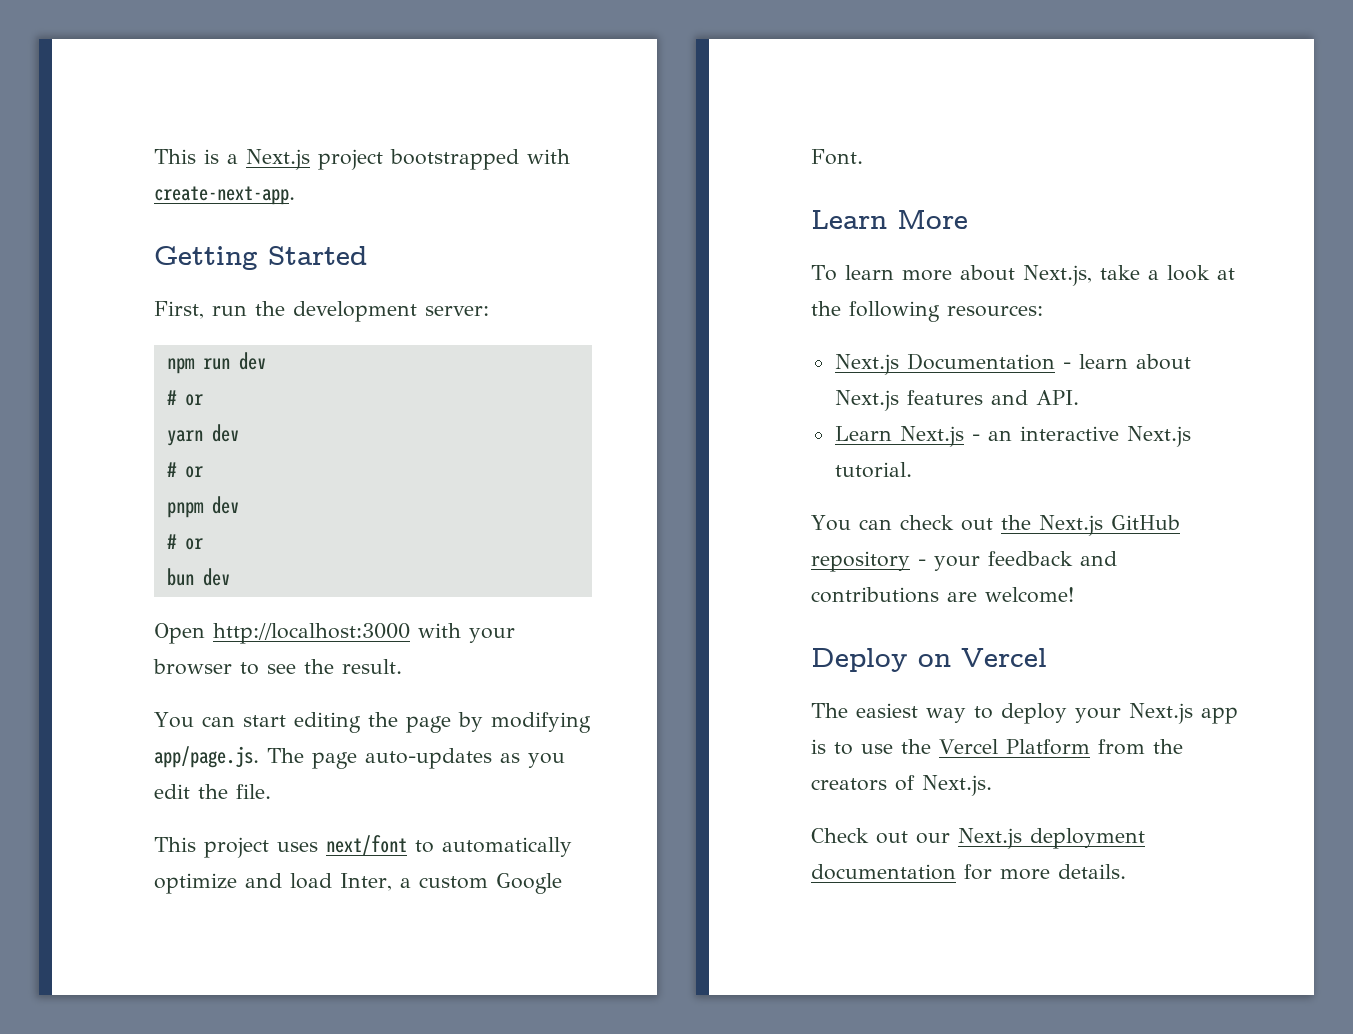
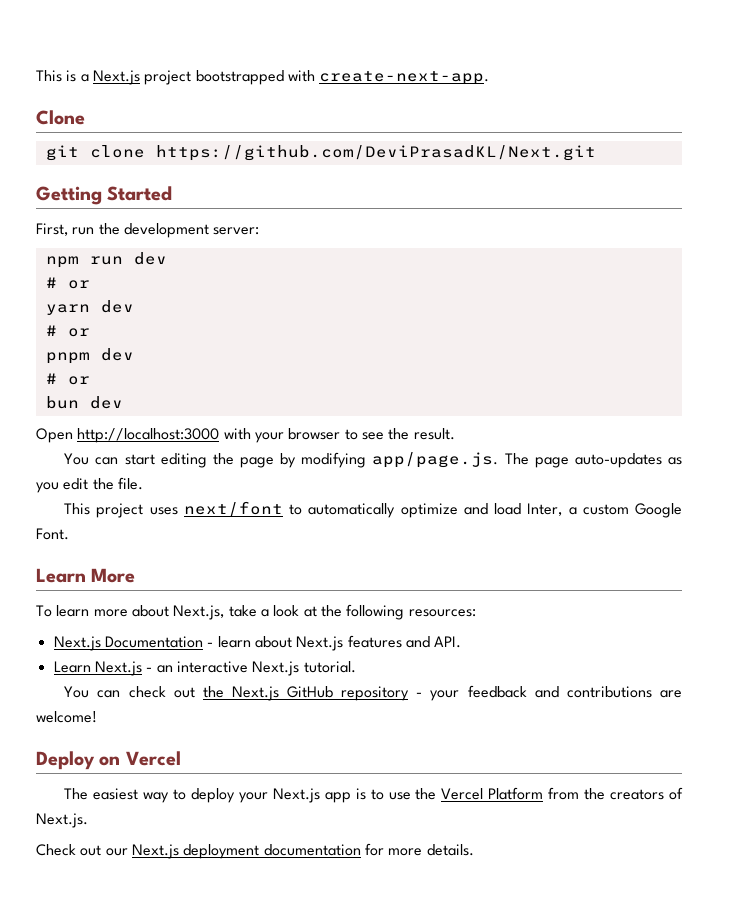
+ Clone
+ git clone https://github.com/DeviPrasadKL/Next.git

